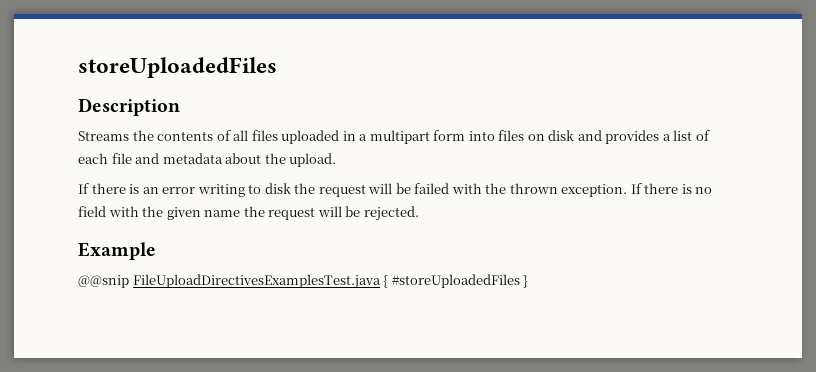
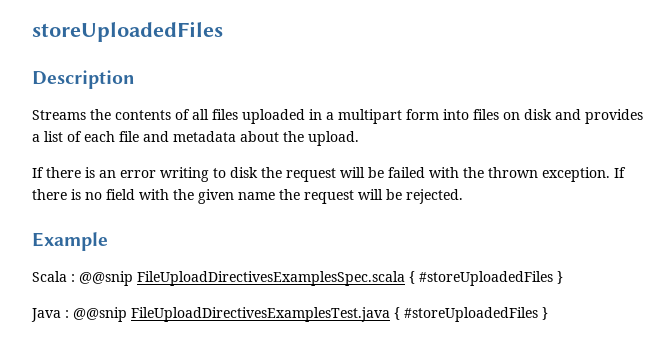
- @@snip FileUploadDirectivesExamplesTest.java { #storeUploadedFiles }
+ Scala : @@snip FileUploadDirectivesExamplesSpec.scala { #storeUploadedFiles }
+ Java : @@snip FileUploadDirectivesExamplesTest.java { #storeUploadedFiles }

